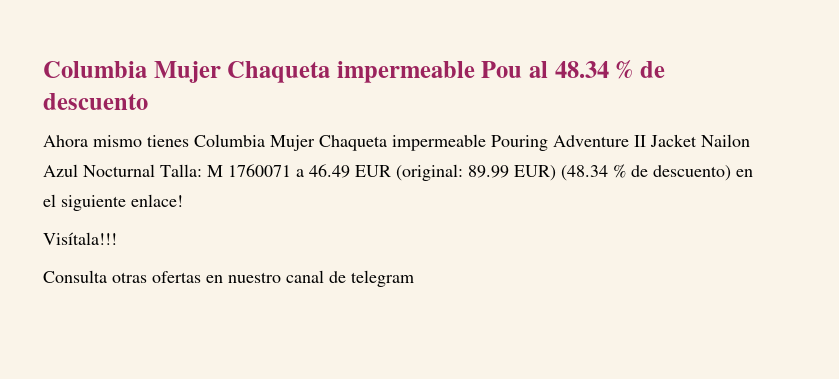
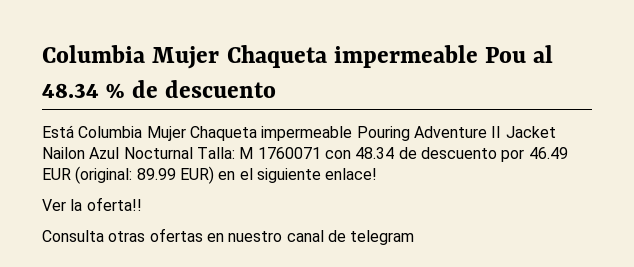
- Ahora mismo tienes Columbia Mujer Chaqueta impermeable Pouring Adventure II Jacket Nailon Azul Nocturnal Talla: M 1760071 a 46.49 EUR (original: 89.99 EUR) (48.34 % de descuento) en el siguiente enlace!
+ Está Columbia Mujer Chaqueta impermeable Pouring Adventure II Jacket Nailon Azul Nocturnal Talla: M 1760071 con 48.34 de descuento por 46.49 EUR (original: 89.99 EUR) en el siguiente enlace!
- Visítala!!!
+ Ver la oferta!!

